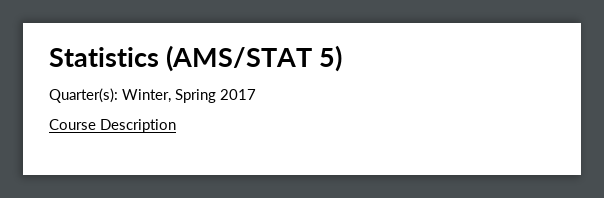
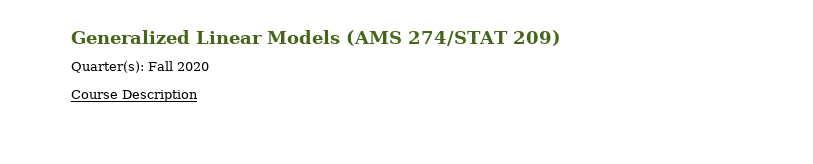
- Statistics (AMS/STAT 5)
- Quarter(s): Winter, Spring 2017
+ Generalized Linear Models (AMS 274/STAT 209)
+ Quarter(s): Fall 2020

